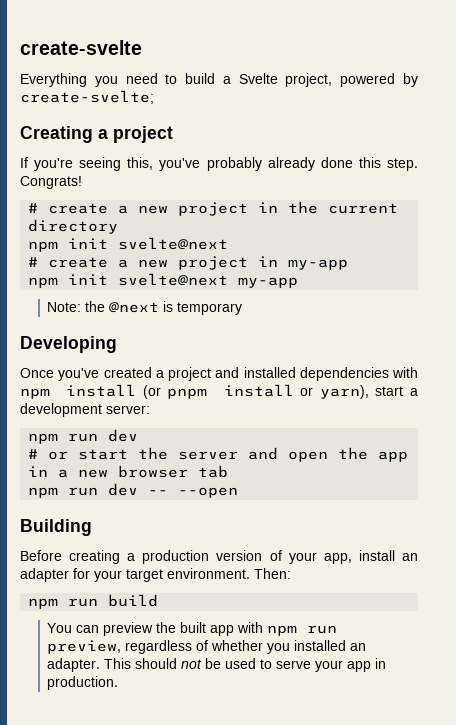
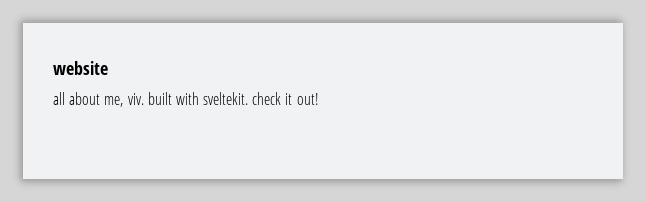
- create-svelte
- Everything you need to build a Svelte project, powered by create-svelte;
- Creating a project
- If you're seeing this, you've probably already done this step. Congrats!
- # create a new project in the current directory
- npm init svelte@next
- # create a new project in my-app
- npm init svelte@next my-app
- Note: the @next is temporary
- Developing
- Once you've created a project and installed dependencies with npm install (or pnpm install or yarn), start a development server:
- npm run dev
- # or start the server and open the app in a new browser tab
- npm run dev -- --open
- Building
- Before creating a production version of your app, install an adapter for your target environment. Then:
- npm run build
- You can preview the built app with npm run preview, regardless of whether you installed an adapter. This should not be used to serve your app in production.
+ website
+ all about me, viv. built with sveltekit. check it out!

